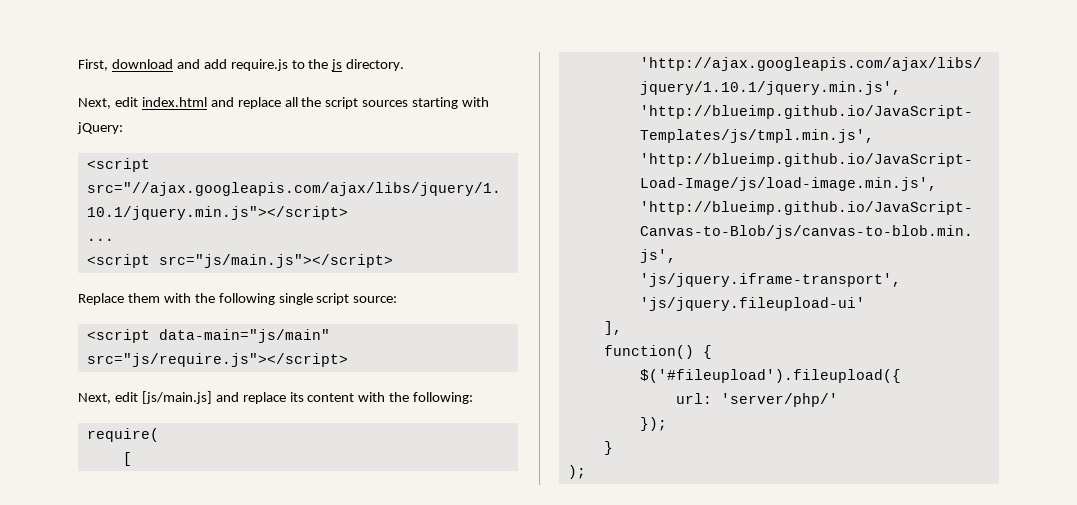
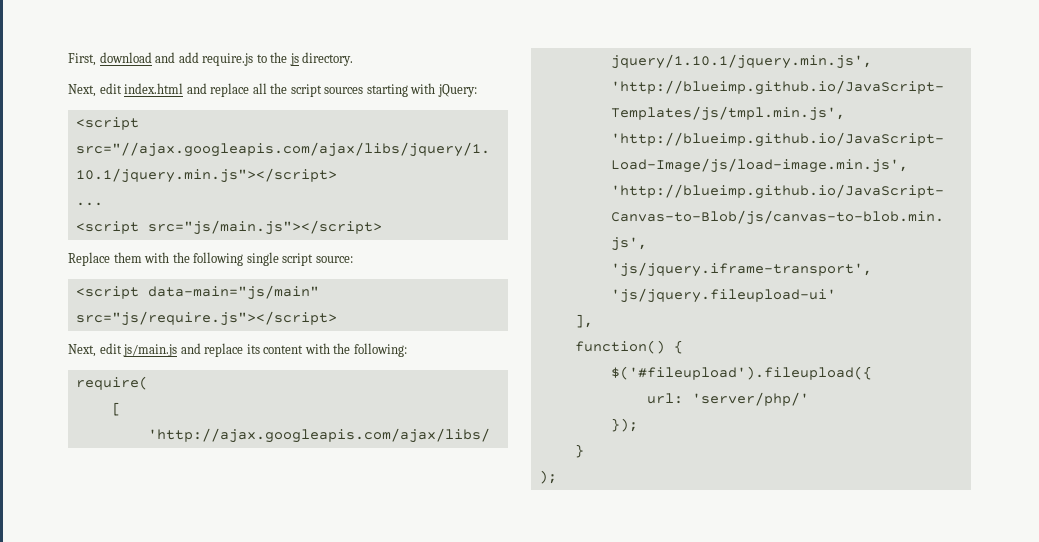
- Next, edit [js/main.js] and replace its content with the following:
+ Next, edit js/main.js and replace its content with the following:

